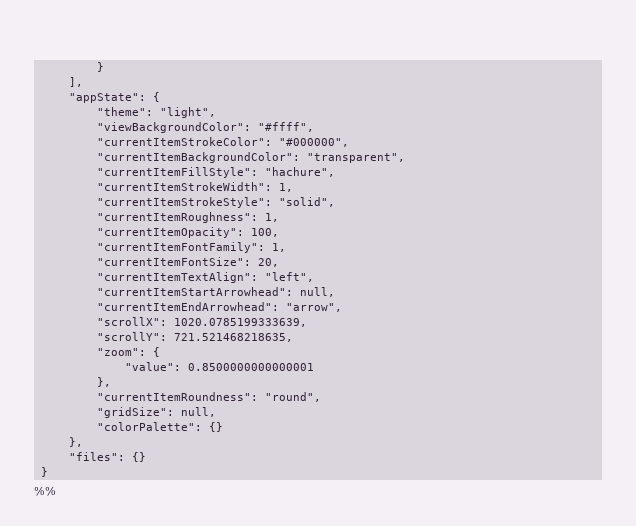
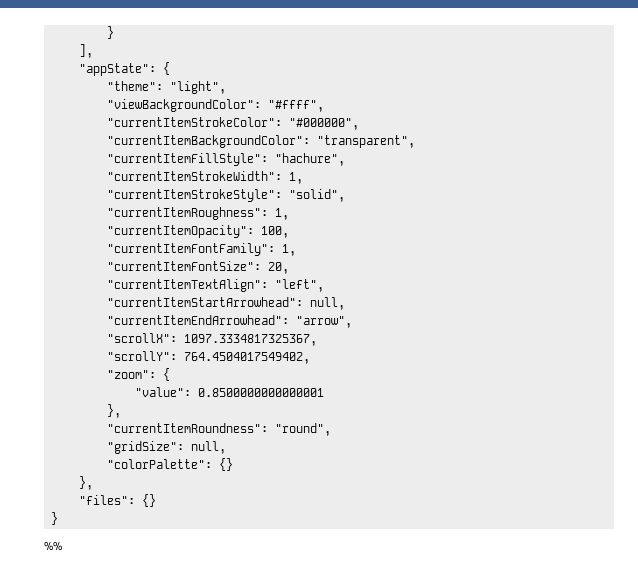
- "scrollX": 1020.0785199333639,
+ "scrollX": 1097.3334817325367,
- "scrollY": 721.521468218635,
+ "scrollY": 764.4504017549402,

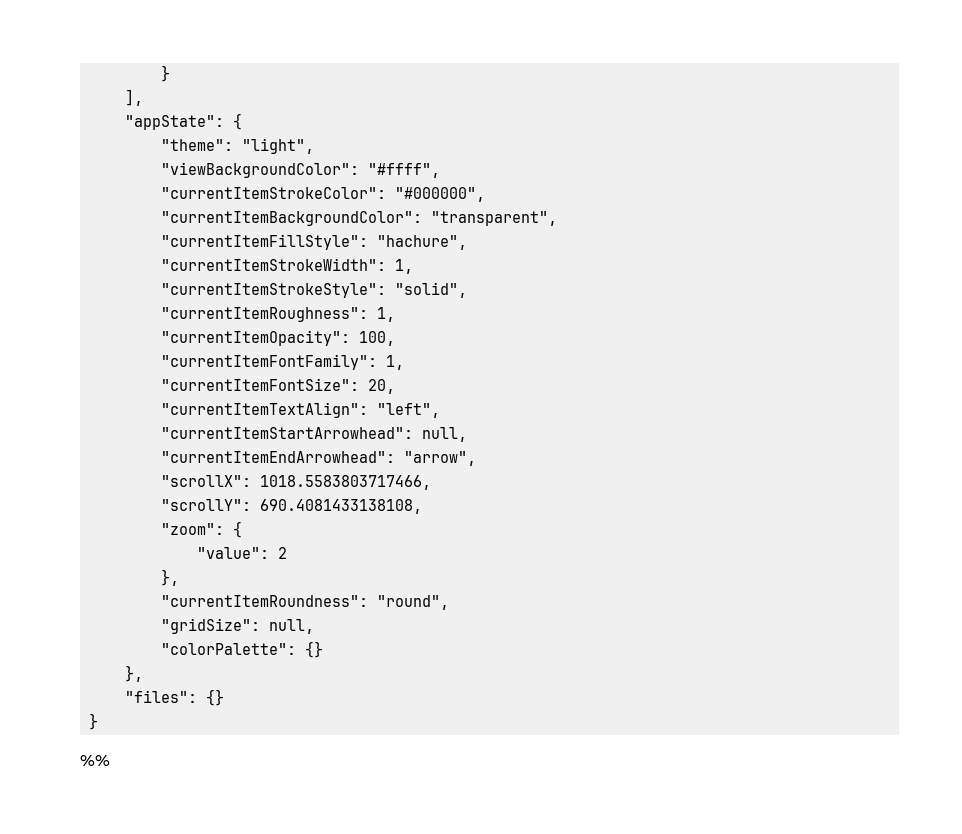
- "scrollX": 1097.3334817325367,
+ "scrollX": 1018.5583803717466,
- "scrollY": 764.4504017549402,
+ "scrollY": 690.4081433138108,
- "value": 0.8500000000000001
+ "value": 2

